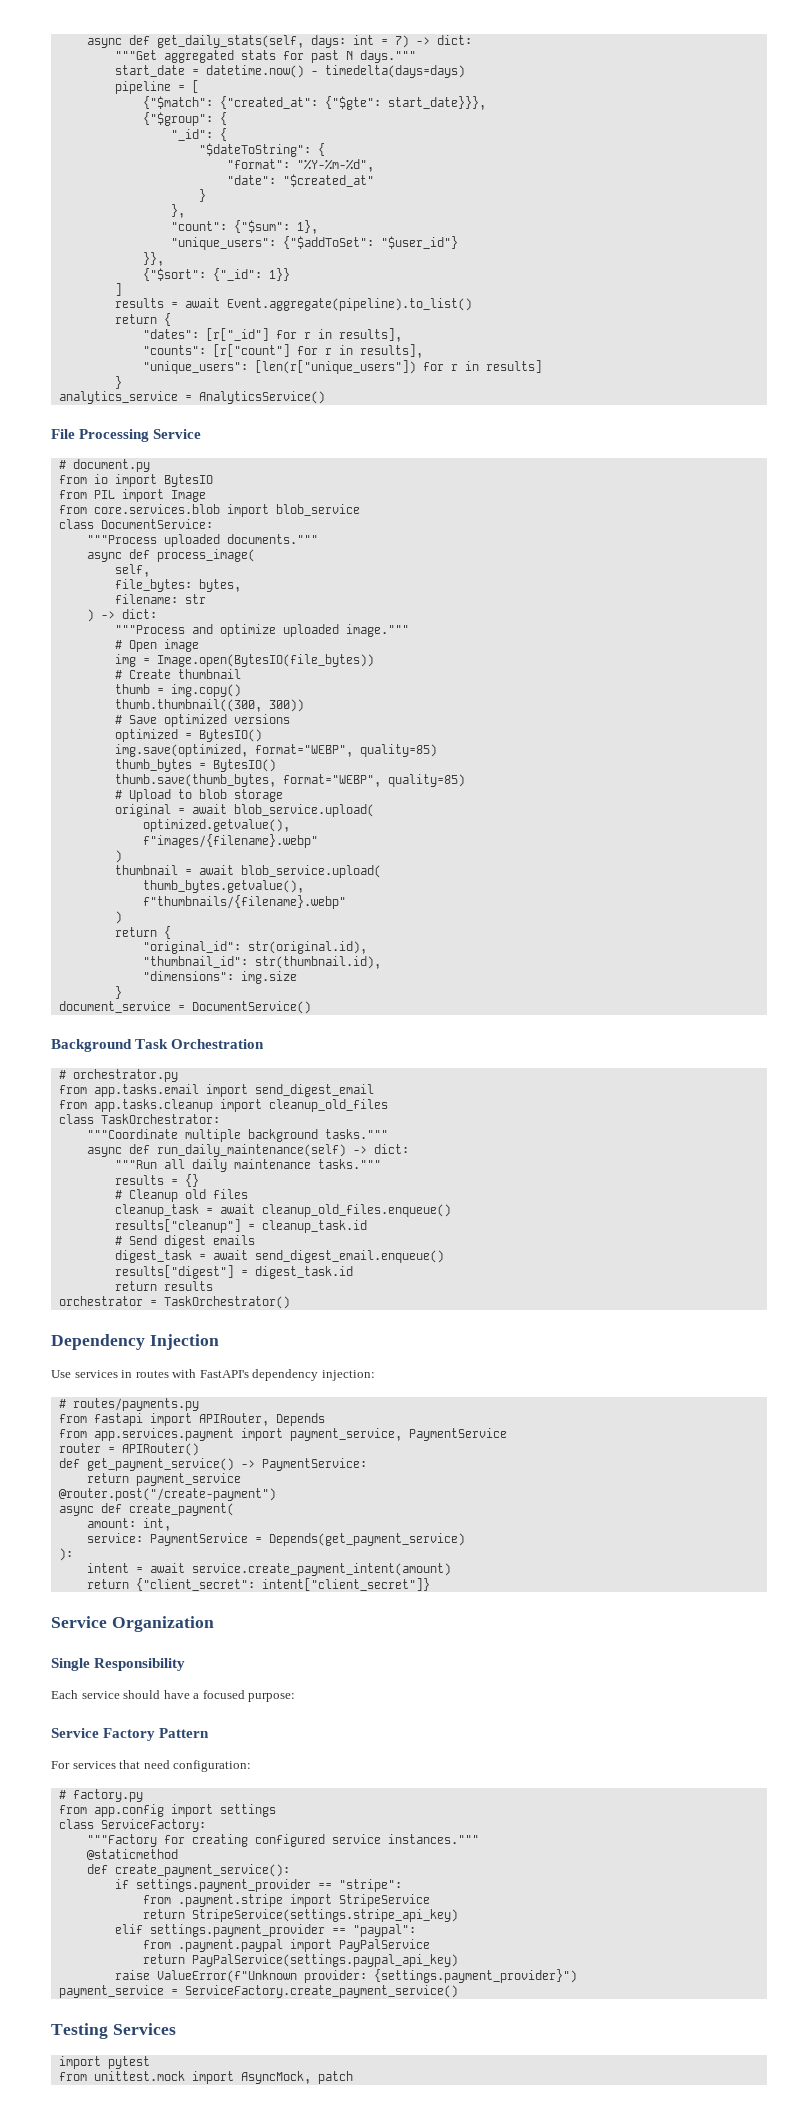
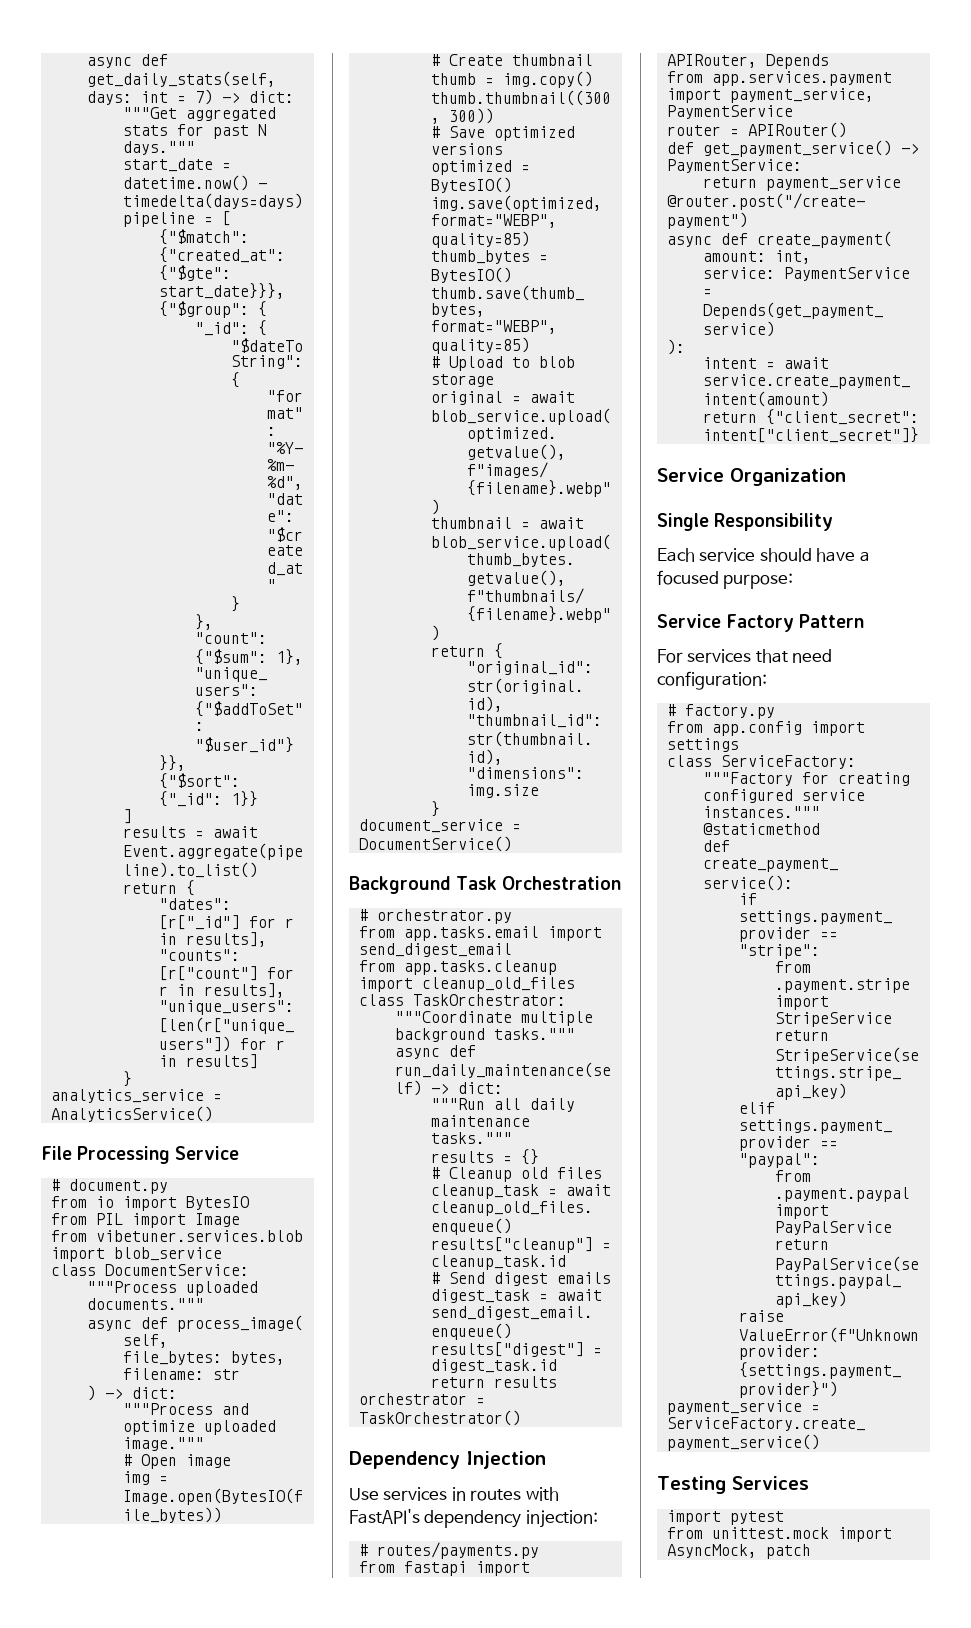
- from core.services.blob import blob_service
+ from vibetuner.services.blob import blob_service

